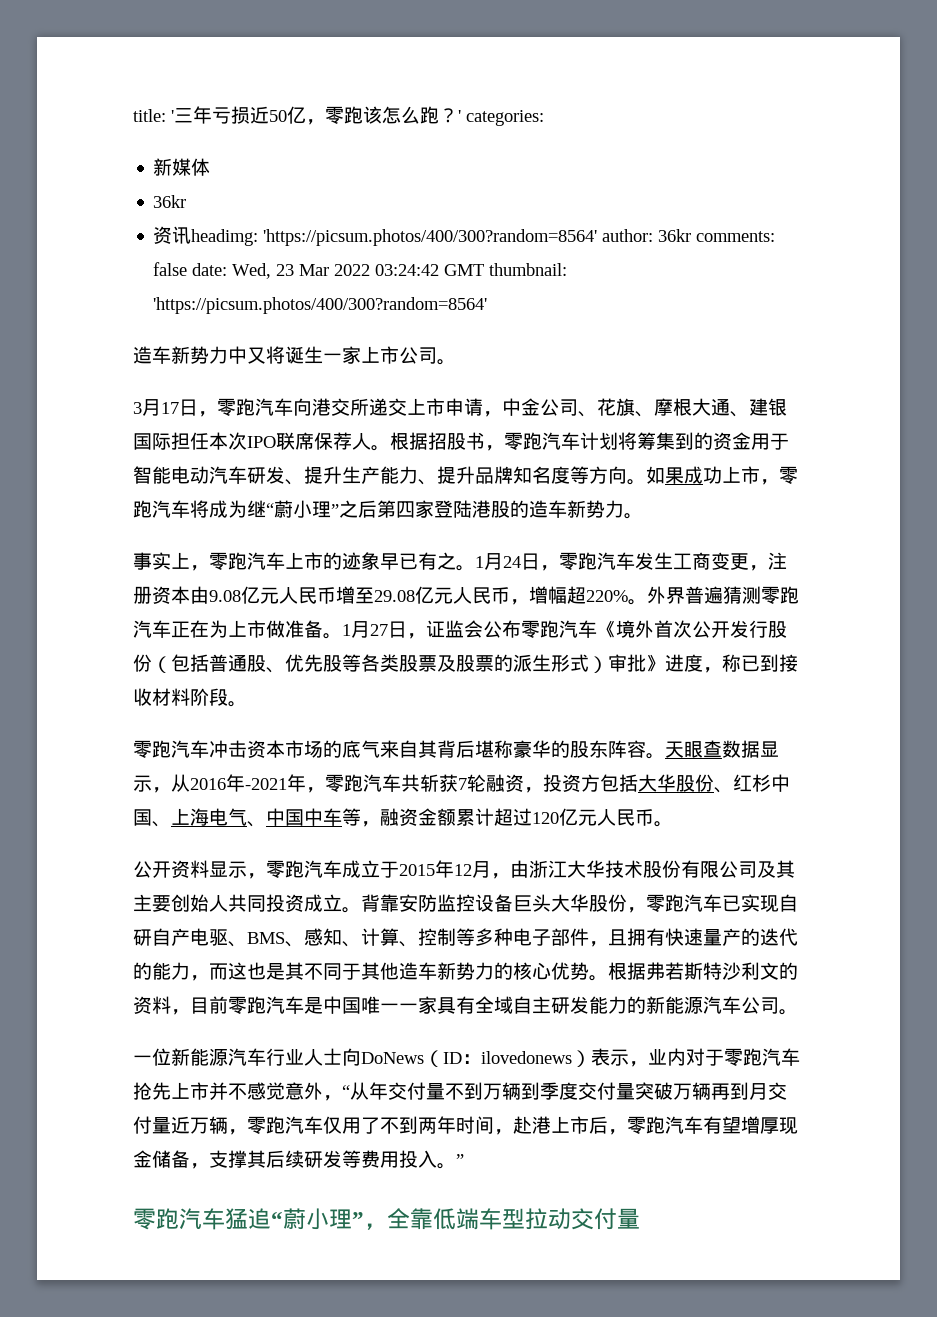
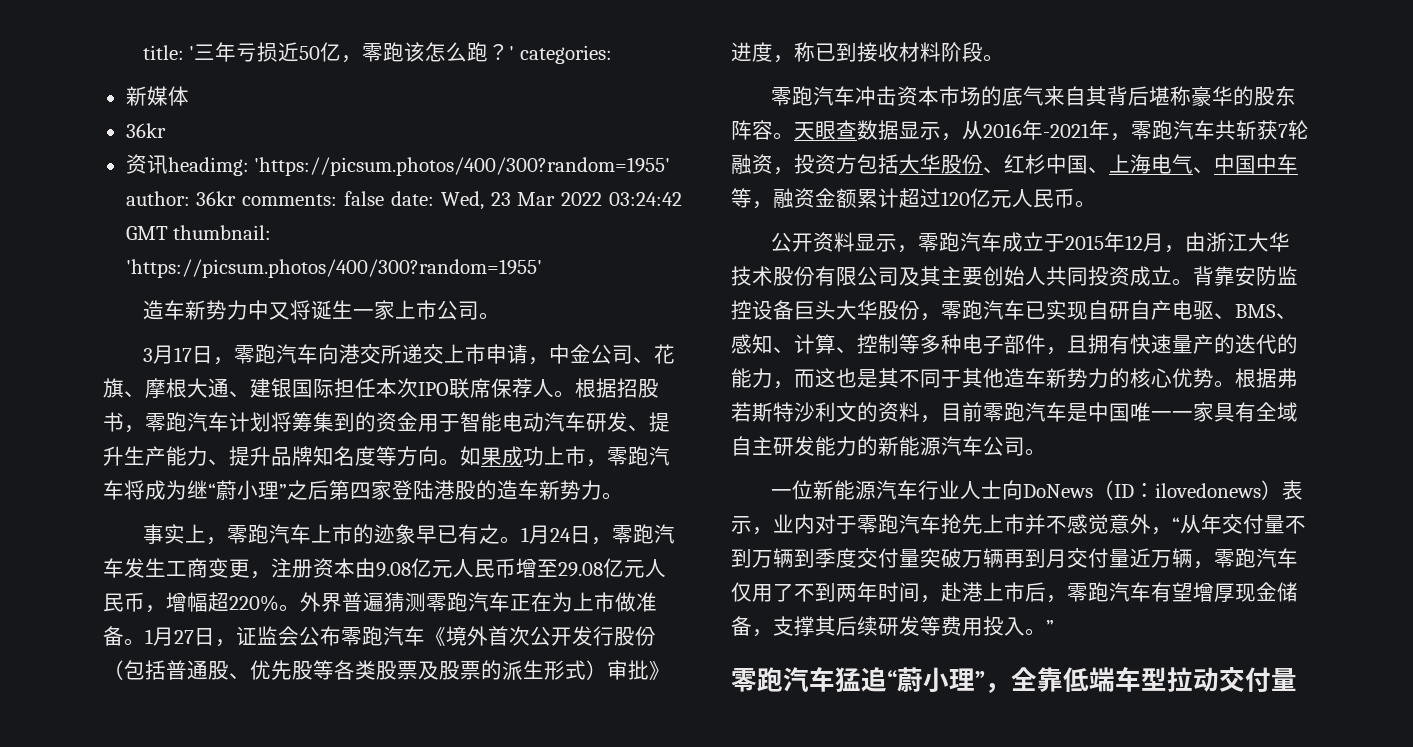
- 资讯headimg: 'https://picsum.photos/400/300?random=8564' author: 36kr comments: false date: Wed, 23 Mar 2022 03:24:42 GMT thumbnail: 'https://picsum.photos/400/300?random=8564'
+ 资讯headimg: 'https://picsum.photos/400/300?random=1955' author: 36kr comments: false date: Wed, 23 Mar 2022 03:24:42 GMT thumbnail: 'https://picsum.photos/400/300?random=1955'

